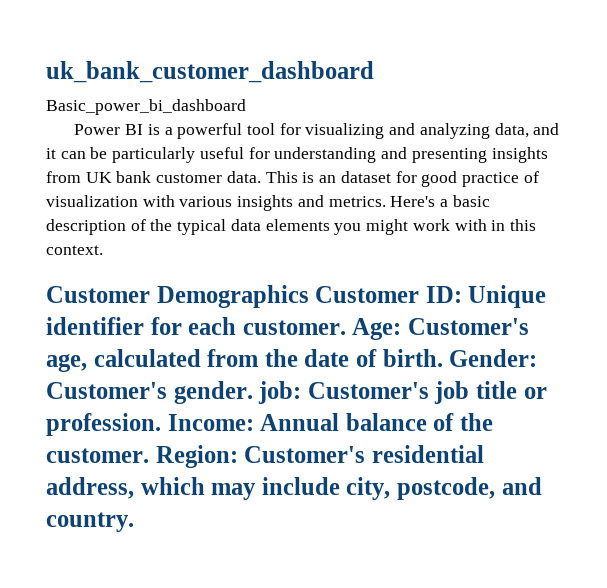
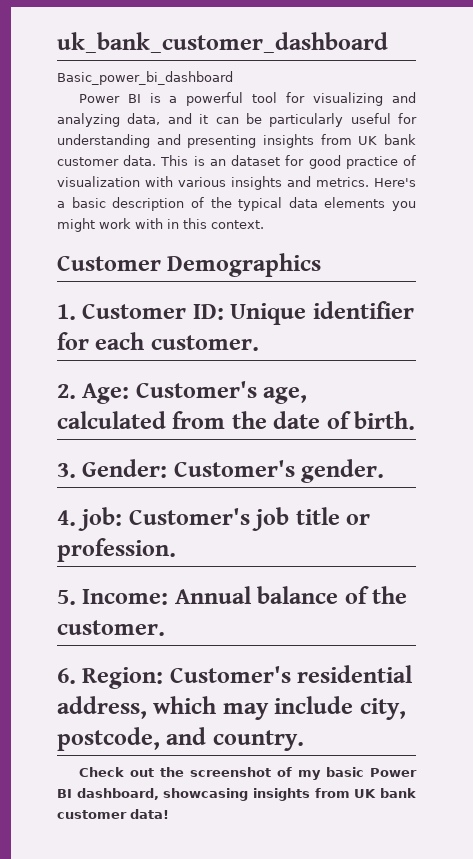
- Customer Demographics Customer ID: Unique identifier for each customer. Age: Customer's age, calculated from the date of birth. Gender: Customer's gender. job: Customer's job title or profession. Income: Annual balance of the customer. Region: Customer's residential address, which may include city, postcode, and country.
+ Customer Demographics
+ 1. Customer ID: Unique identifier for each customer.
+ 2. Age: Customer's age, calculated from the date of birth.
+ 3. Gender: Customer's gender.
+ 4. job: Customer's job title or profession.
+ 5. Income: Annual balance of the customer.
+ 6. Region: Customer's residential address, which may include city, postcode, and country.
+ Check out the screenshot of my basic Power BI dashboard, showcasing insights from UK bank customer data!

